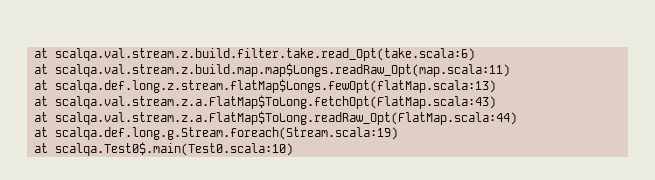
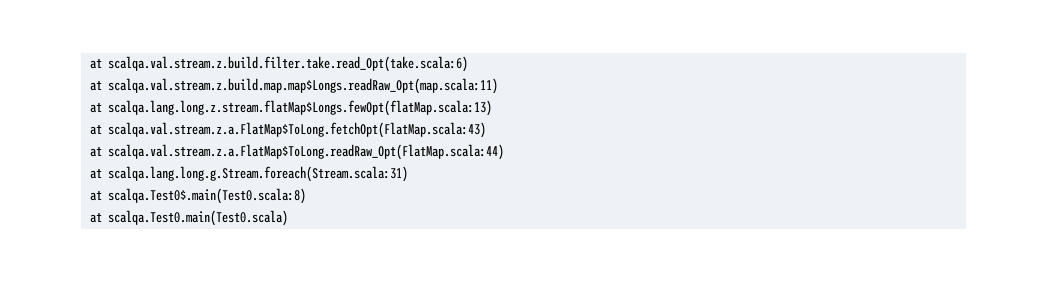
- at scalqa.def.long.z.stream.flatMap$Longs.fewOpt(flatMap.scala:13)
+ at scalqa.lang.long.z.stream.flatMap$Longs.fewOpt(flatMap.scala:13)
- at scalqa.def.long.g.Stream.foreach(Stream.scala:19)
- at scalqa.Test0$.main(Test0.scala:10)
+ at scalqa.lang.long.g.Stream.foreach(Stream.scala:31)
+ at scalqa.Test0$.main(Test0.scala:8)
+ at scalqa.Test0.main(Test0.scala)

